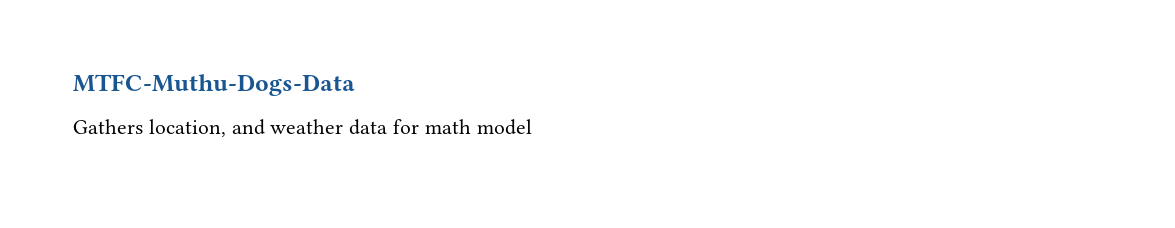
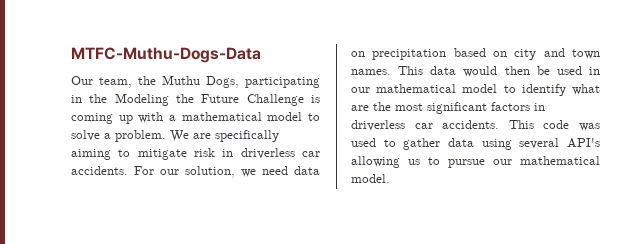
- Gathers location, and weather data for math model
+ Our team, the Muthu Dogs, participating in the Modeling the Future Challenge is coming up with a mathematical model to solve a problem. We are specifically aiming to mitigate risk in driverless car accidents. For our solution, we need data on precipitation based on city and town names. This data would then be used in our mathematical model to identify what are the most significant factors in driverless car accidents. This code was used to gather data using several API's allowing us to pursue our mathematical model.

